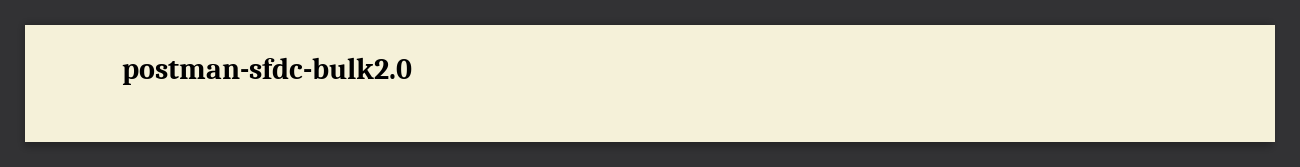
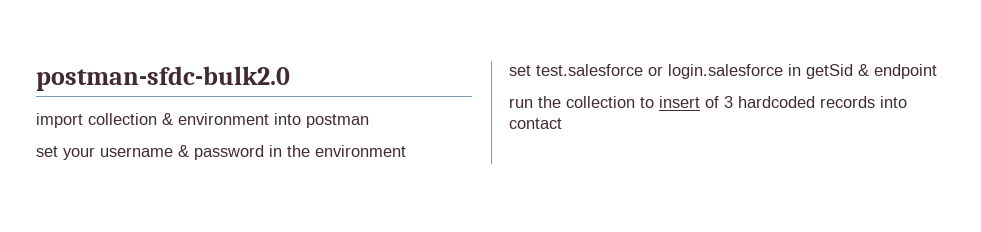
+ import collection & environment into postman
+ set your username & password in the environment
+ set test.salesforce or login.salesforce in getSid & endpoint
+ run the collection to insert of 3 hardcoded records into contact

